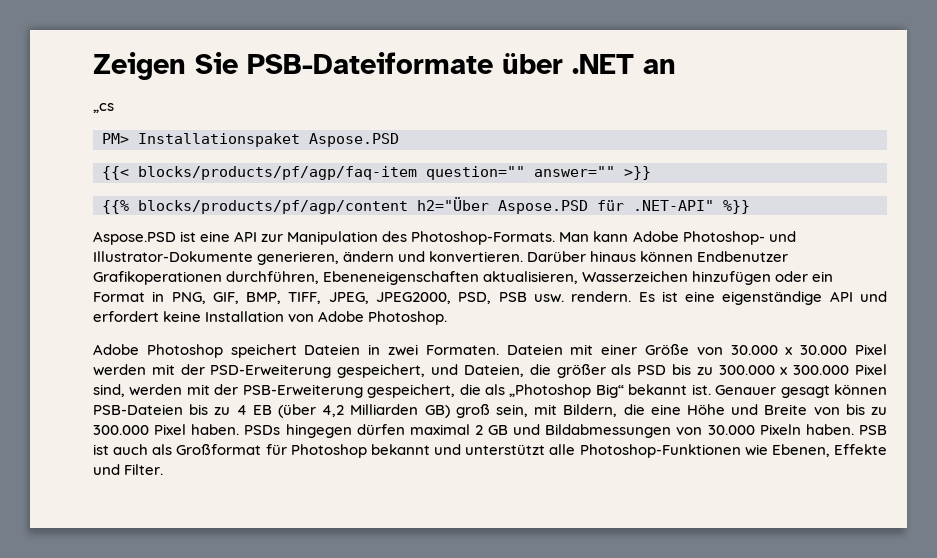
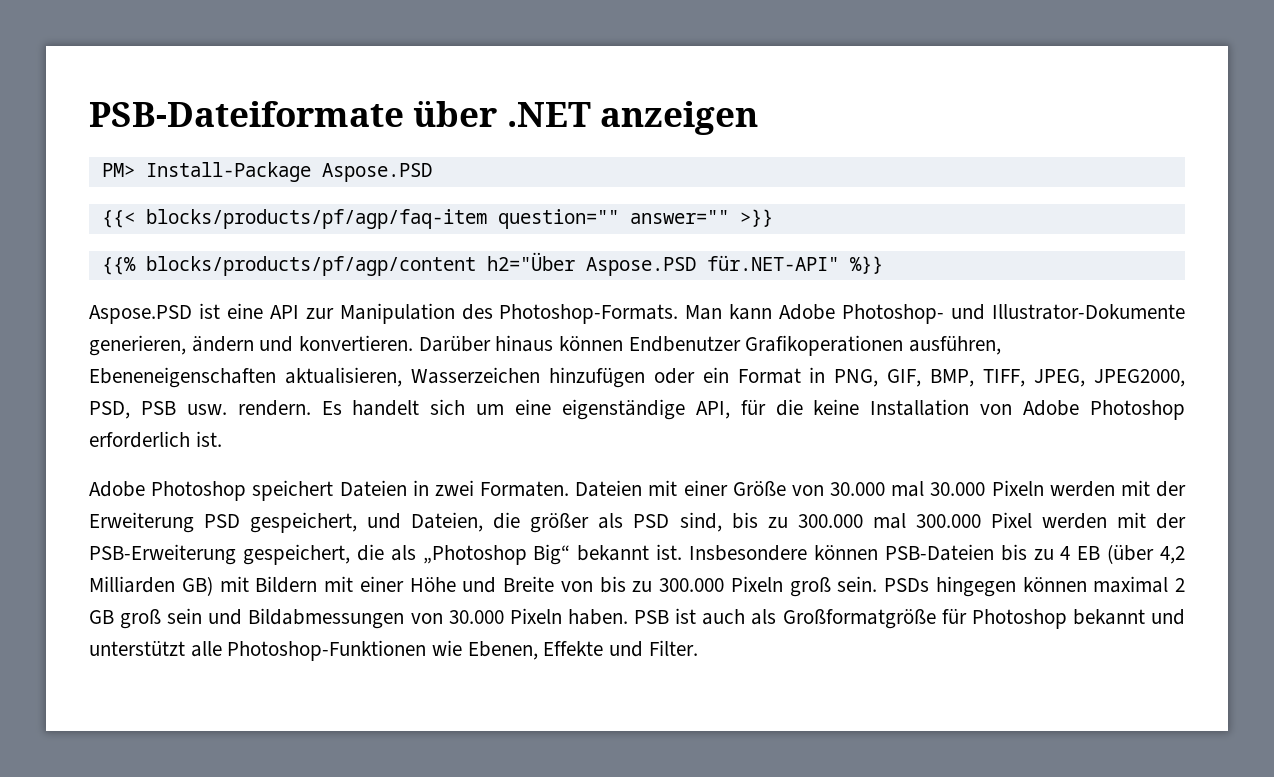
- Zeigen Sie PSB-Dateiformate über .NET an
- „cs
+ PSB-Dateiformate über .NET anzeigen
- PM> Installationspaket Aspose.PSD
+ PM> Install-Package Aspose.PSD
- {{% blocks/products/pf/agp/content h2="Über Aspose.PSD für .NET-API" %}}
+ {{% blocks/products/pf/agp/content h2="Über Aspose.PSD für.NET-API" %}}
- Darüber hinaus können Endbenutzer Grafikoperationen durchführen, Ebeneneigenschaften aktualisieren, Wasserzeichen hinzufügen oder ein Format in PNG, GIF, BMP, TIFF, JPEG, JPEG2000, PSD, PSB usw. rendern.
+ Darüber hinaus können Endbenutzer Grafikoperationen ausführen, Ebeneneigenschaften aktualisieren, Wasserzeichen hinzufügen oder ein Format in PNG, GIF, BMP, TIFF, JPEG, JPEG2000, PSD, PSB usw. rendern.
- Es ist eine eigenständige API und erfordert keine Installation von Adobe Photoshop.
+ Es handelt sich um eine eigenständige API, für die keine Installation von Adobe Photoshop erforderlich ist.
- Dateien mit einer Größe von 30.000 x 30.000 Pixel werden mit der PSD-Erweiterung gespeichert, und Dateien, die größer als PSD bis zu 300.000 x 300.000 Pixel sind, werden mit der PSB-Erweiterung gespeichert, die als „Photoshop Big“ bekannt ist.
+ Dateien mit einer Größe von 30.000 mal 30.000 Pixeln werden mit der Erweiterung PSD gespeichert, und Dateien, die größer als PSD sind, bis zu 300.000 mal 300.000 Pixel werden mit der PSB-Erweiterung gespeichert, die als „Photoshop Big“ bekannt ist.
- Genauer gesagt können PSB-Dateien bis zu 4 EB (über 4,2 Milliarden GB) groß sein, mit Bildern, die eine Höhe und Breite von bis zu 300.000 Pixel haben.
+ Insbesondere können PSB-Dateien bis zu 4 EB (über 4,2 Milliarden GB) mit Bildern mit einer Höhe und Breite von bis zu 300.000 Pixeln groß sein.
- PSDs hingegen dürfen maximal 2 GB und Bildabmessungen von 30.000 Pixeln haben.
+ PSDs hingegen können maximal 2 GB groß sein und Bildabmessungen von 30.000 Pixeln haben.
- PSB ist auch als Großformat für Photoshop bekannt und unterstützt alle Photoshop-Funktionen wie Ebenen, Effekte und Filter.
+ PSB ist auch als Großformatgröße für Photoshop bekannt und unterstützt alle Photoshop-Funktionen wie Ebenen, Effekte und Filter.

